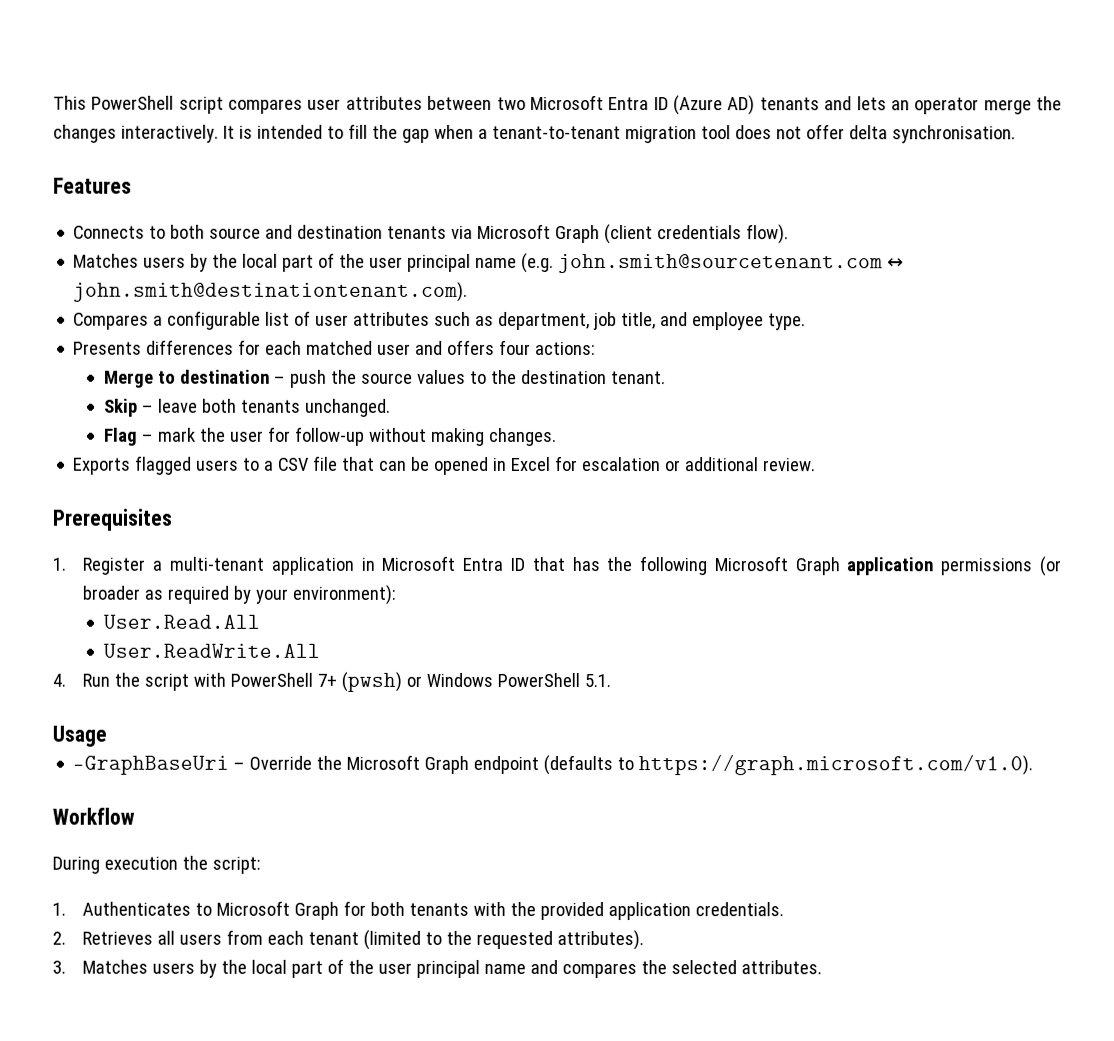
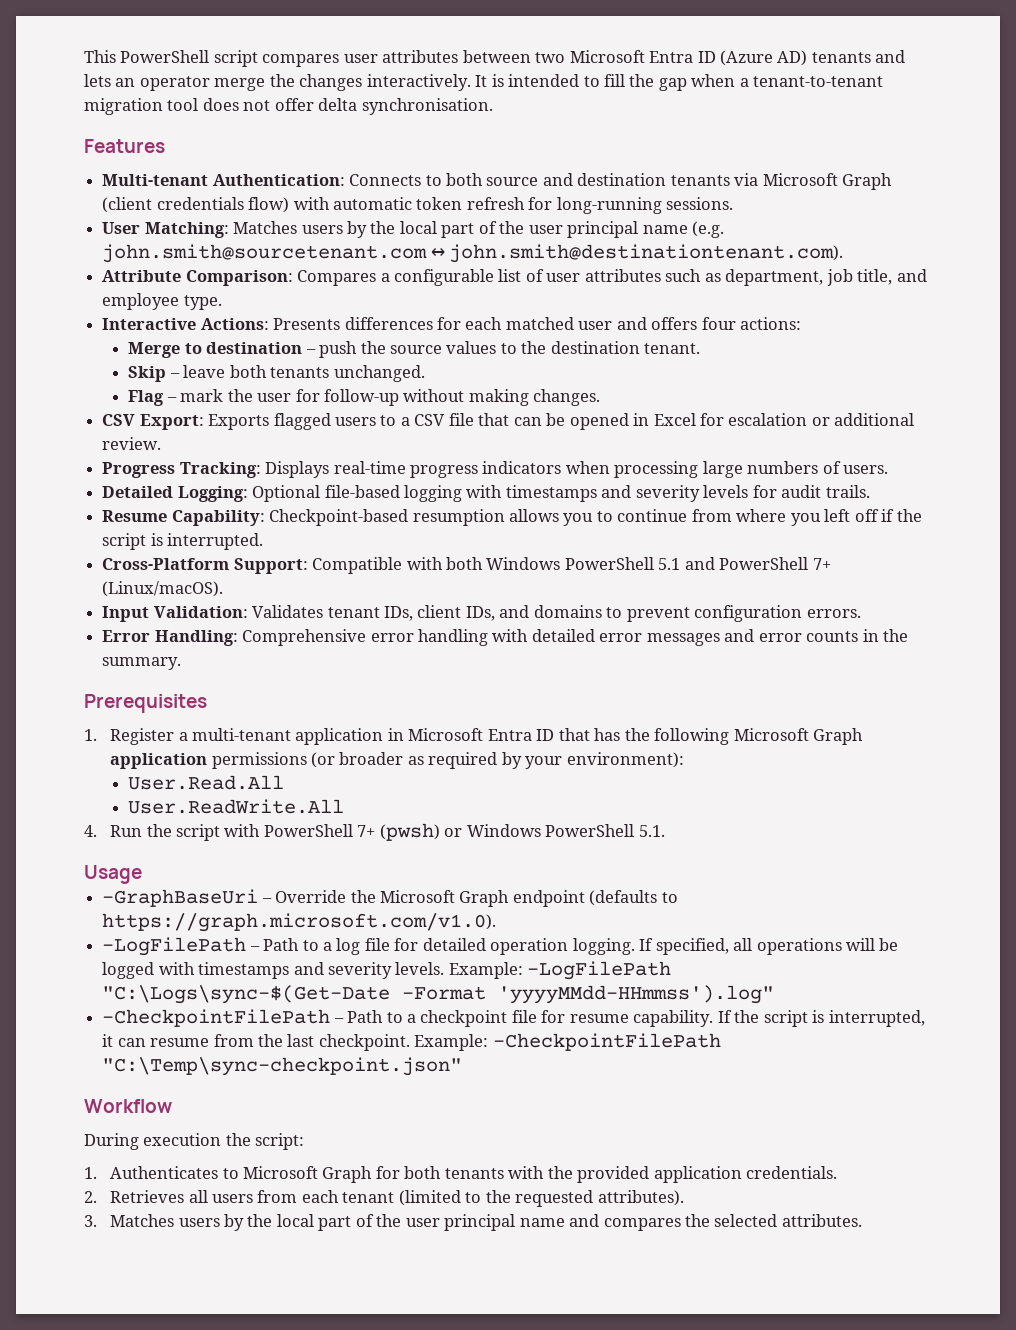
- Connects to both source and destination tenants via Microsoft Graph (client credentials flow).
- Matches users by the local part of the user principal name (e.g. john.smith@sourcetenant.com ↔ john.smith@destinationtenant.com).
+ Multi-tenant Authentication: Connects to both source and destination tenants via Microsoft Graph (client credentials flow) with automatic token refresh for long-running sessions.
+ User Matching: Matches users by the local part of the user principal name (e.g. john.smith@sourcetenant.com ↔ john.smith@destinationtenant.com).
- Compares a configurable list of user attributes such as department, job title, and employee type.
+ Attribute Comparison: Compares a configurable list of user attributes such as department, job title, and employee type.
- Presents differences for each matched user and offers four actions:
+ Interactive Actions: Presents differences for each matched user and offers four actions:
- Exports flagged users to a CSV file that can be opened in Excel for escalation or additional review.
+ CSV Export: Exports flagged users to a CSV file that can be opened in Excel for escalation or additional review.
+ Progress Tracking: Displays real-time progress indicators when processing large numbers of users.
+ Detailed Logging: Optional file-based logging with timestamps and severity levels for audit trails.
+ Resume Capability: Checkpoint-based resumption allows you to continue from where you left off if the script is interrupted.
+ Cross-Platform Support: Compatible with both Windows PowerShell 5.1 and PowerShell 7+ (Linux/macOS).
+ Input Validation: Validates tenant IDs, client IDs, and domains to prevent configuration errors.
+ Error Handling: Comprehensive error handling with detailed error messages and error counts in the summary.
+ -LogFilePath – Path to a log file for detailed operation logging. If specified, all operations will be logged with timestamps and severity levels. Example: -LogFilePath "C:\Logs\sync-$(Get-Date -Format 'yyyyMMdd-HHmmss').log"
+ -CheckpointFilePath – Path to a checkpoint file for resume capability. If the script is interrupted, it can resume from the last checkpoint. Example: -CheckpointFilePath "C:\Temp\sync-checkpoint.json"

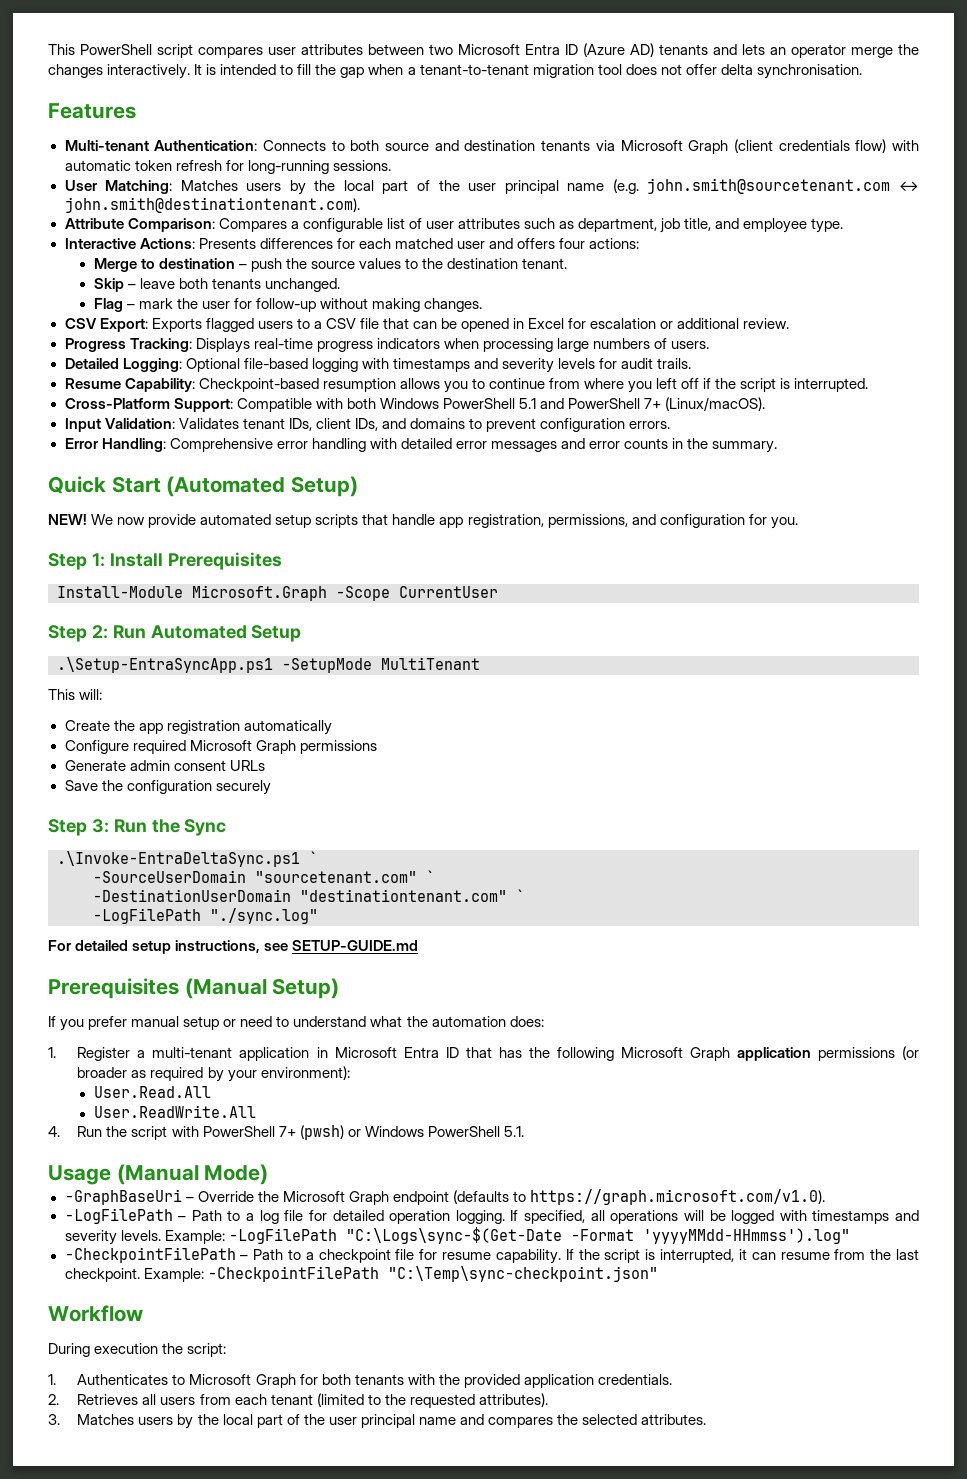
- Prerequisites
+ Quick Start (Automated Setup)
+ NEW! We now provide automated setup scripts that handle app registration, permissions, and configuration for you.
+ Step 1: Install Prerequisites
+ Install-Module Microsoft.Graph -Scope CurrentUser
+ Step 2: Run Automated Setup
+ .\Setup-EntraSyncApp.ps1 -SetupMode MultiTenant
+ This will:
+ Create the app registration automatically
+ Configure required Microsoft Graph permissions
+ Generate admin consent URLs
+ Save the configuration securely
+ Step 3: Run the Sync
+ .\Invoke-EntraDeltaSync.ps1 `
+ -SourceUserDomain "sourcetenant.com" `
+ -DestinationUserDomain "destinationtenant.com" `
+ -LogFilePath "./sync.log"
+ For detailed setup instructions, see SETUP-GUIDE.md
+ Prerequisites (Manual Setup)
+ If you prefer manual setup or need to understand what the automation does:
- Usage
+ Usage (Manual Mode)

